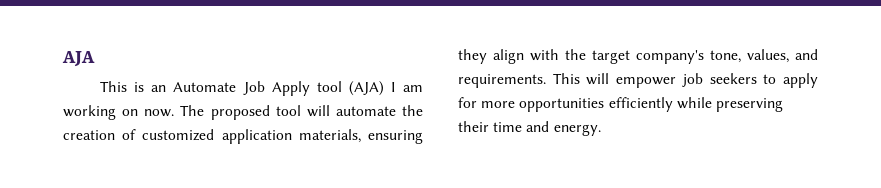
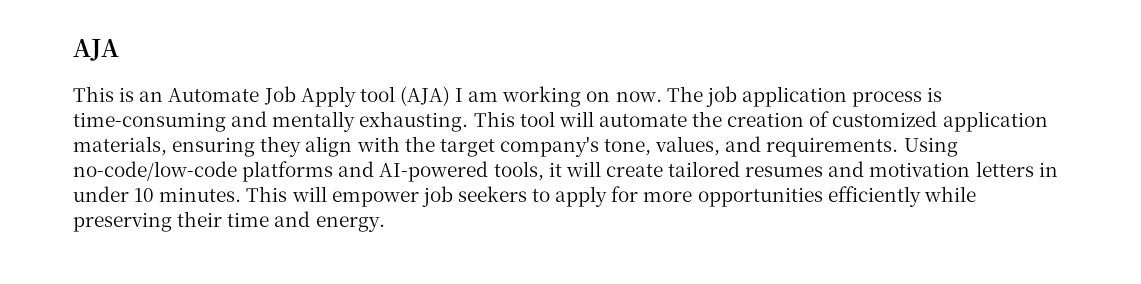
- The proposed tool will automate the creation of customized application materials, ensuring they align with the target company's tone, values, and requirements.
+ The job application process is time-consuming and mentally exhausting. This tool will automate the creation of customized application materials, ensuring they align with the target company's tone, values, and requirements.
+ Using no-code/low-code platforms and AI-powered tools, it will create tailored resumes and motivation letters in under 10 minutes.

